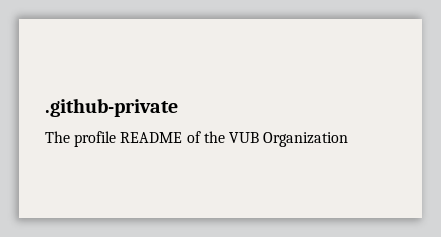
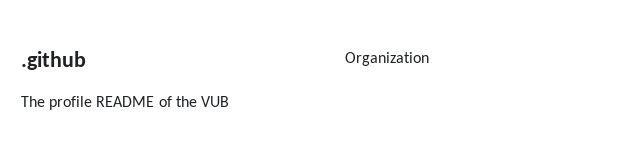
- .github-private
+ .github

